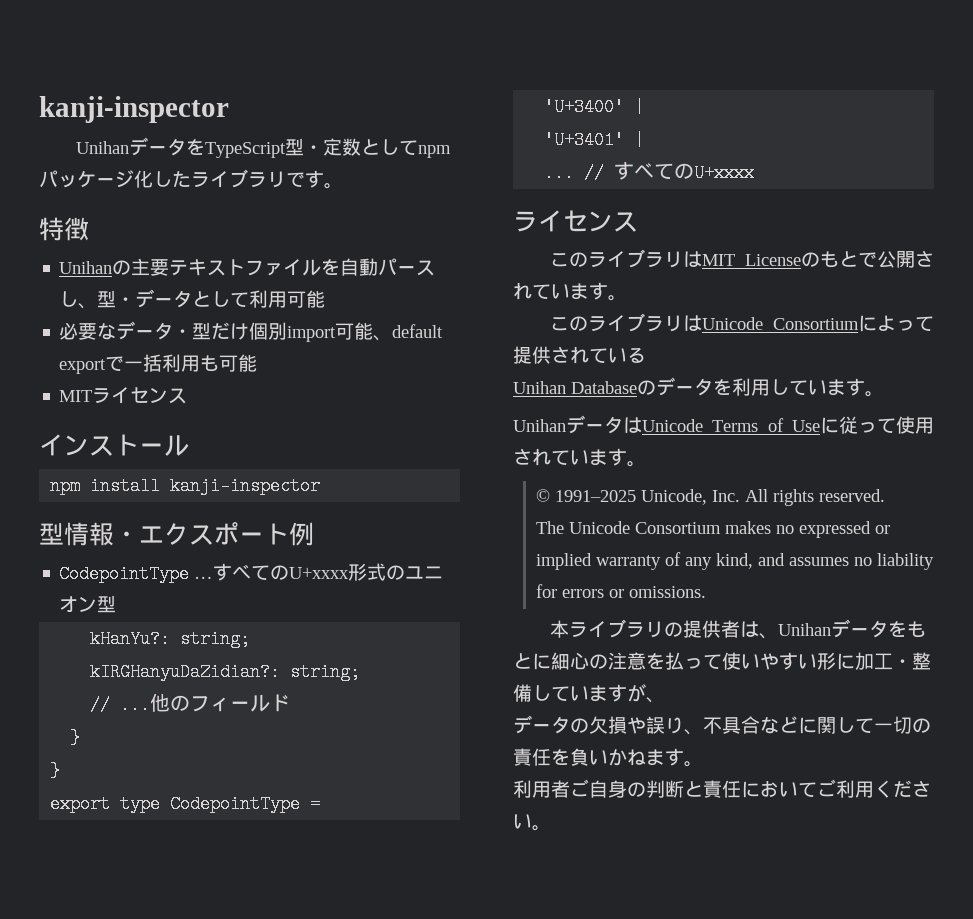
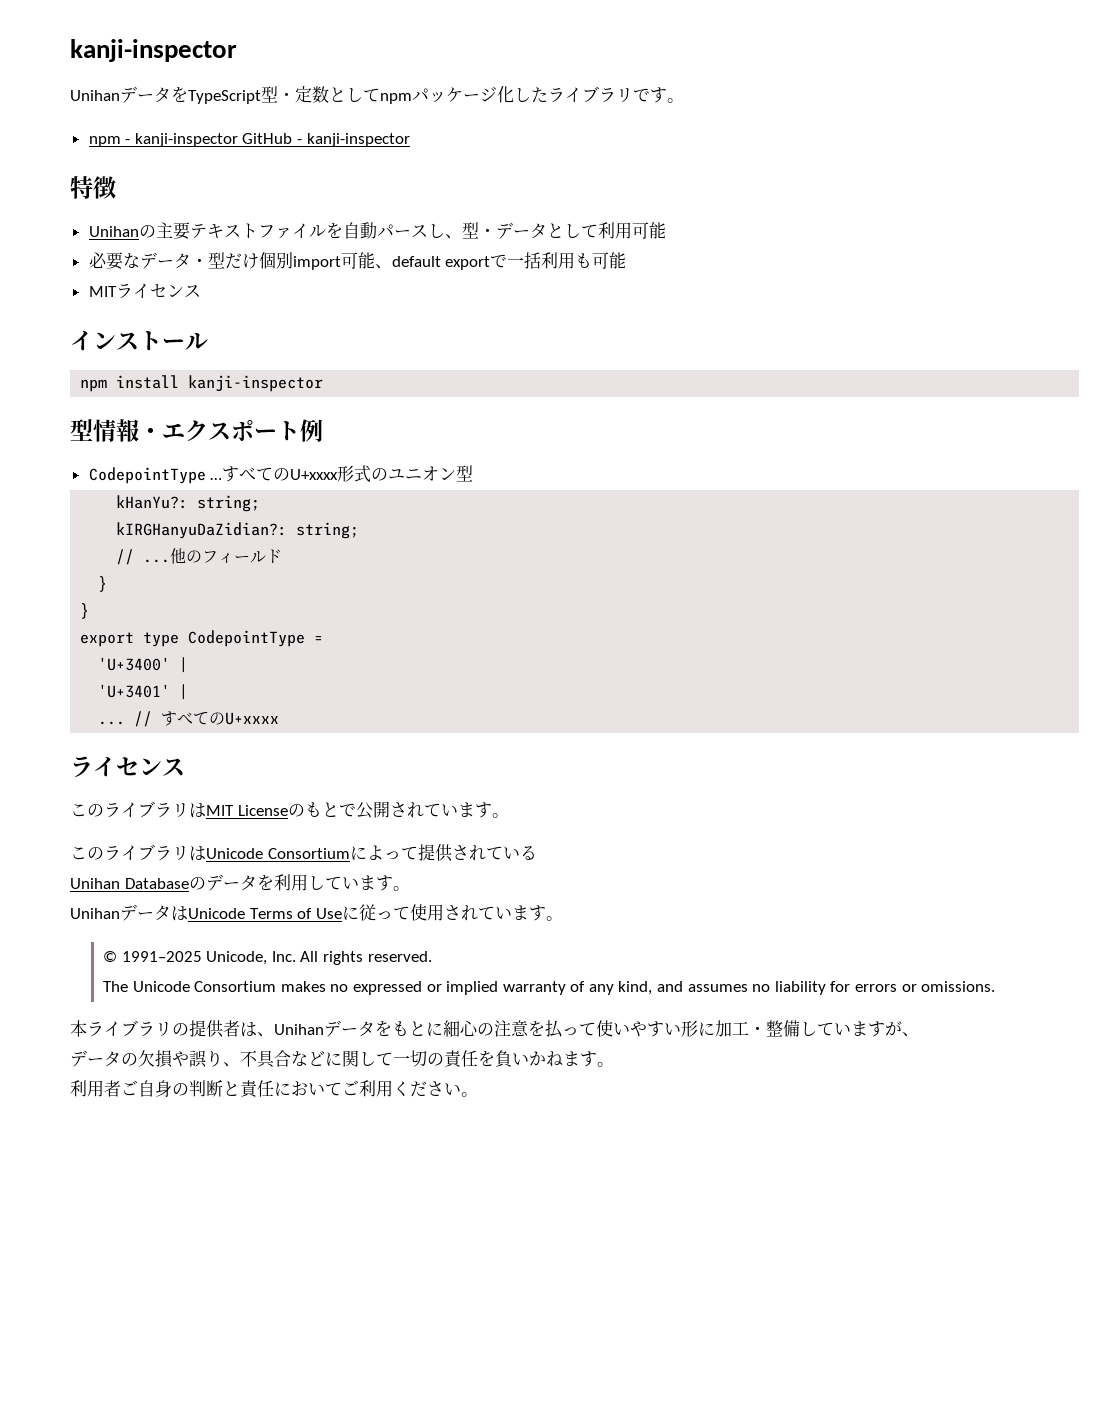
+ npm - kanji-inspector GitHub - kanji-inspector

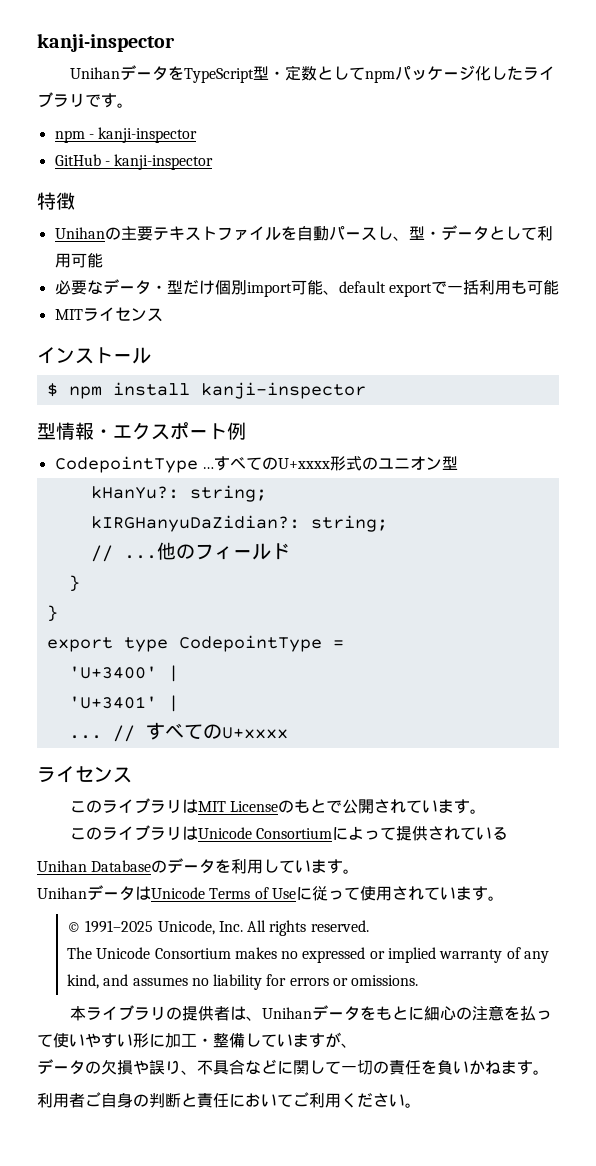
- npm - kanji-inspector GitHub - kanji-inspector
+ npm - kanji-inspector
+ GitHub - kanji-inspector
- npm install kanji-inspector
+ $ npm install kanji-inspector

